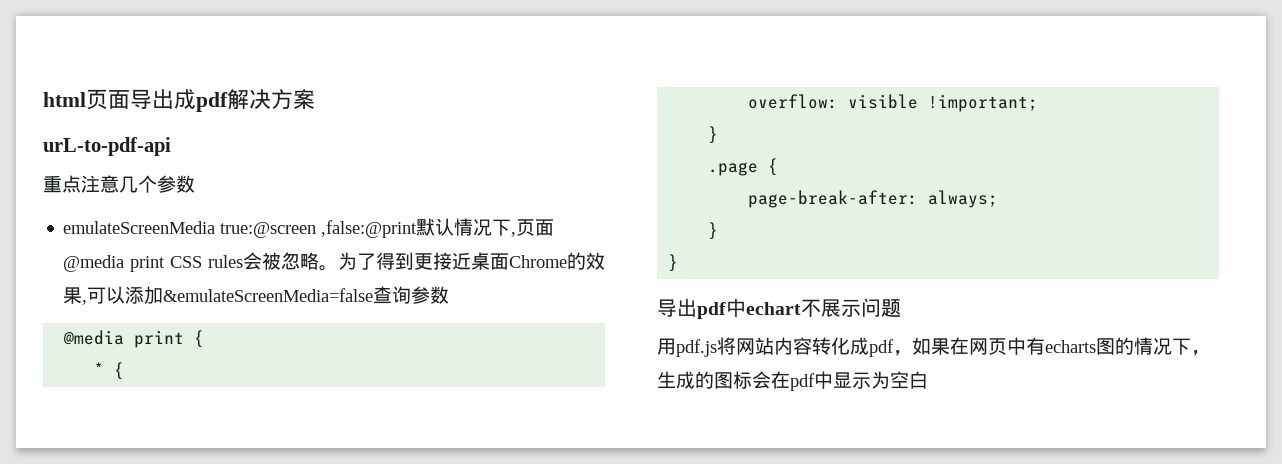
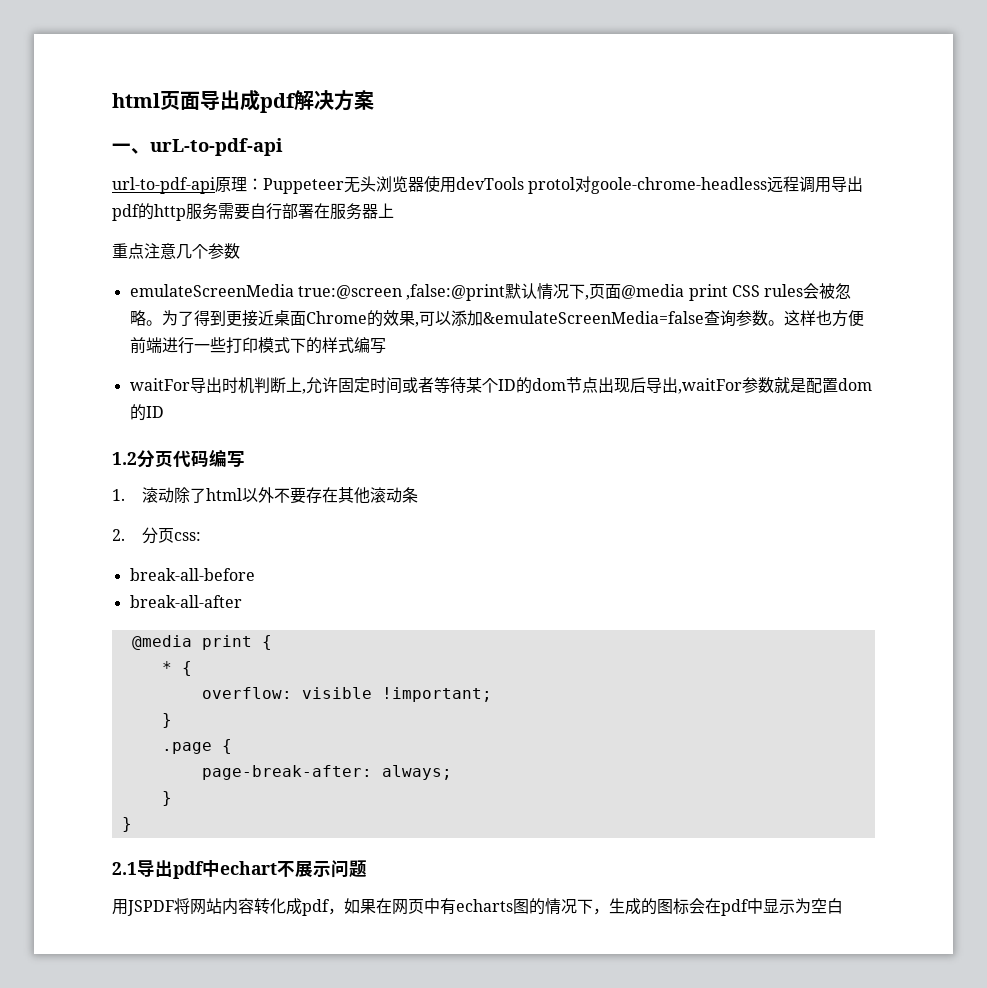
- urL-to-pdf-api
+ 一、urL-to-pdf-api
+ url-to-pdf-api原理：Puppeteer无头浏览器使用devTools protol对goole-chrome-headless远程调用导出pdf的http服务需要自行部署在服务器上
- 为了得到更接近桌面Chrome的效果,可以添加&emulateScreenMedia=false查询参数
+ 为了得到更接近桌面Chrome的效果,可以添加&emulateScreenMedia=false查询参数。这样也方便前端进行一些打印模式下的样式编写
+ waitFor导出时机判断上,允许固定时间或者等待某个ID的dom节点出现后导出,waitFor参数就是配置dom的ID
+ 1.2分页代码编写
+ 1.滚动除了html以外不要存在其他滚动条
+ 2.分页css:
+ break-all-before
+ break-all-after
- 导出pdf中echart不展示问题
+ 2.1导出pdf中echart不展示问题
- 用pdf.js将网站内容转化成pdf，如果在网页中有echarts图的情况下，生成的图标会在pdf中显示为空白
+ 用JSPDF将网站内容转化成pdf，如果在网页中有echarts图的情况下，生成的图标会在pdf中显示为空白

